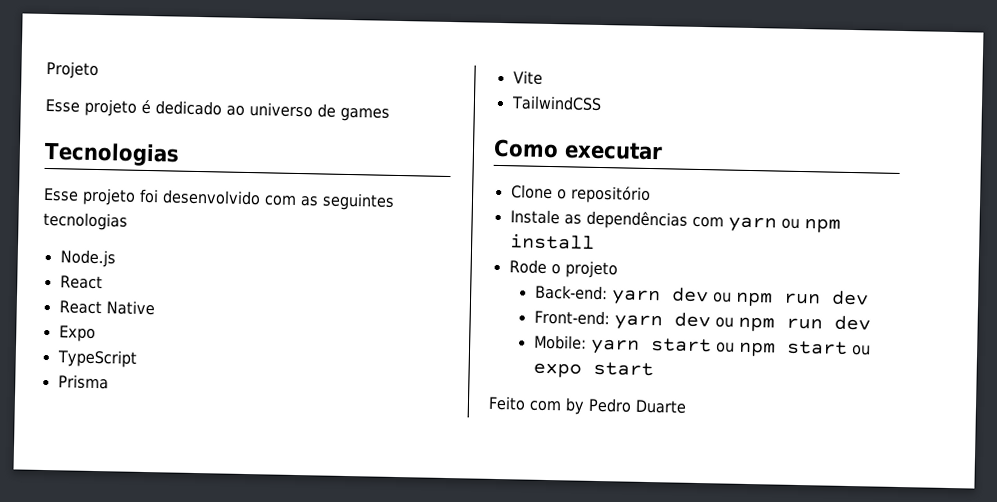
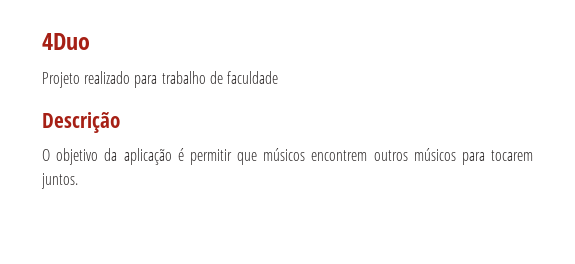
+ 4Duo
- Projeto
- Esse projeto é dedicado ao universo de games
- Tecnologias
- Esse projeto foi desenvolvido com as seguintes tecnologias
- Node.js
- React
- React Native
- Expo
- TypeScript
- Prisma
- Vite
- TailwindCSS
- Como executar
- Clone o repositório
- Instale as dependências com yarn ou npm install
- Rode o projeto
- Back-end: yarn dev ou npm run dev
- Front-end: yarn dev ou npm run dev
- Mobile: yarn start ou npm start ou expo start
- Feito com by Pedro Duarte
+ Projeto realizado para trabalho de faculdade
+ Descrição
+ O objetivo da aplicação é permitir que músicos encontrem outros músicos para tocarem juntos.

